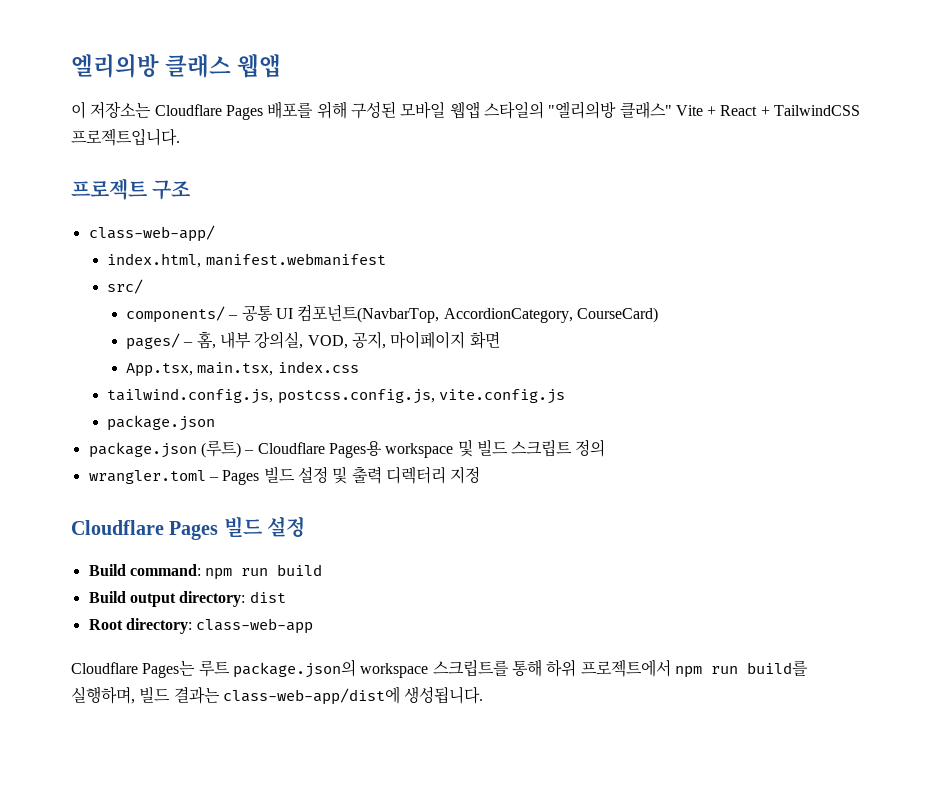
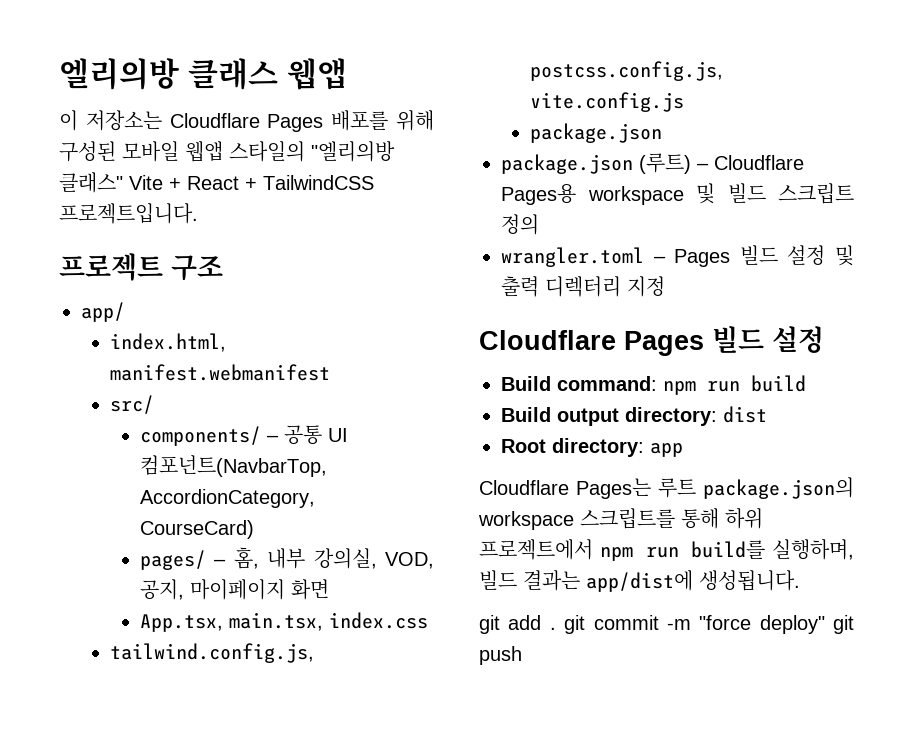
- class-web-app/
+ app/
- Root directory: class-web-app
+ Root directory: app
- Cloudflare Pages는 루트 package.json의 workspace 스크립트를 통해 하위 프로젝트에서 npm run build를 실행하며, 빌드 결과는 class-web-app/dist에 생성됩니다.
+ Cloudflare Pages는 루트 package.json의 workspace 스크립트를 통해 하위 프로젝트에서 npm run build를 실행하며, 빌드 결과는 app/dist에 생성됩니다.
+ git add . git commit -m "force deploy" git push

